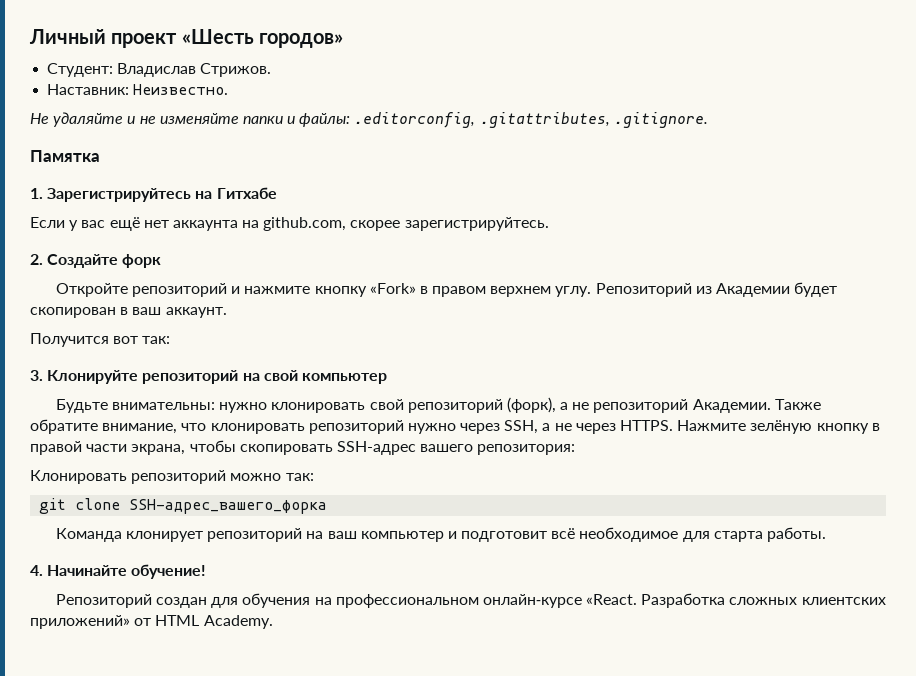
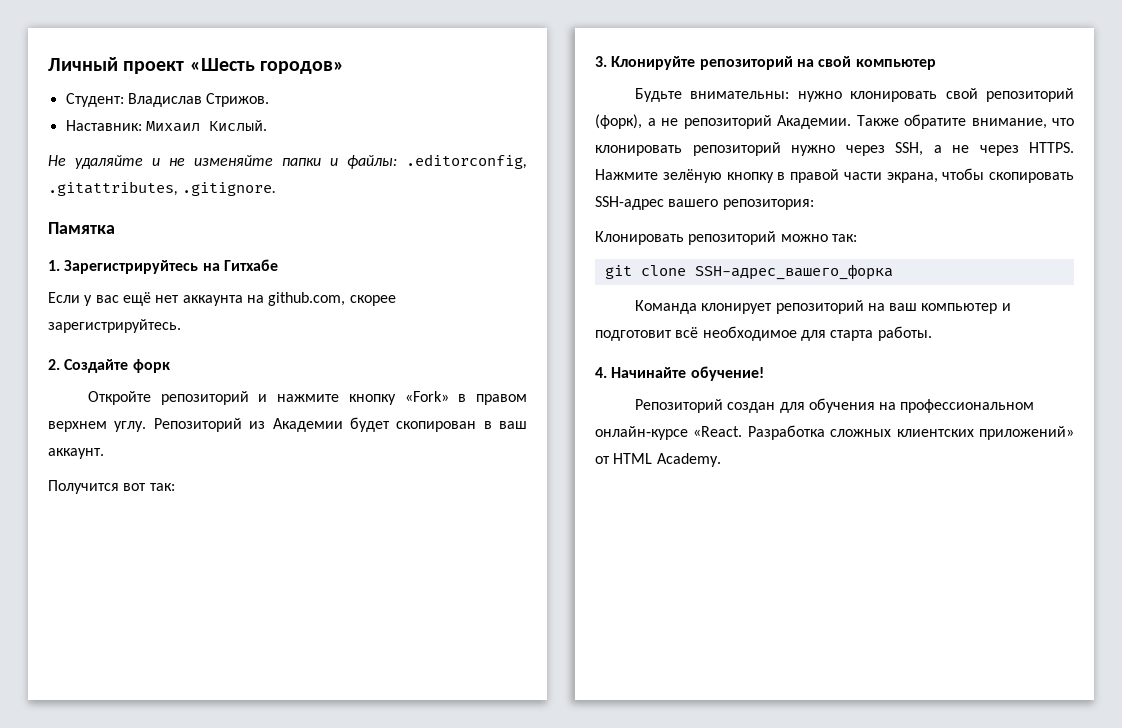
- Наставник: Неизвестно.
+ Наставник: Михаил Кислый.

